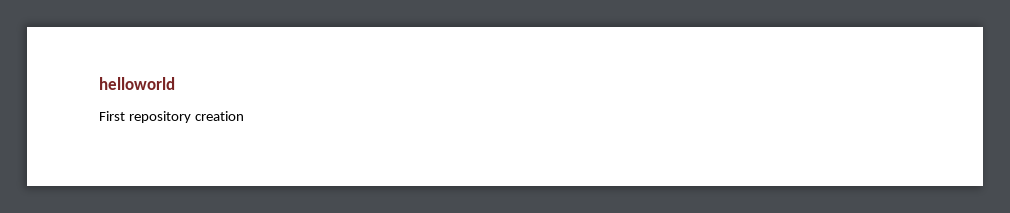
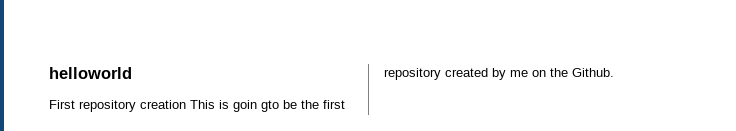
- First repository creation
+ First repository creation This is goin gto be the first repository created by me on the Github.

